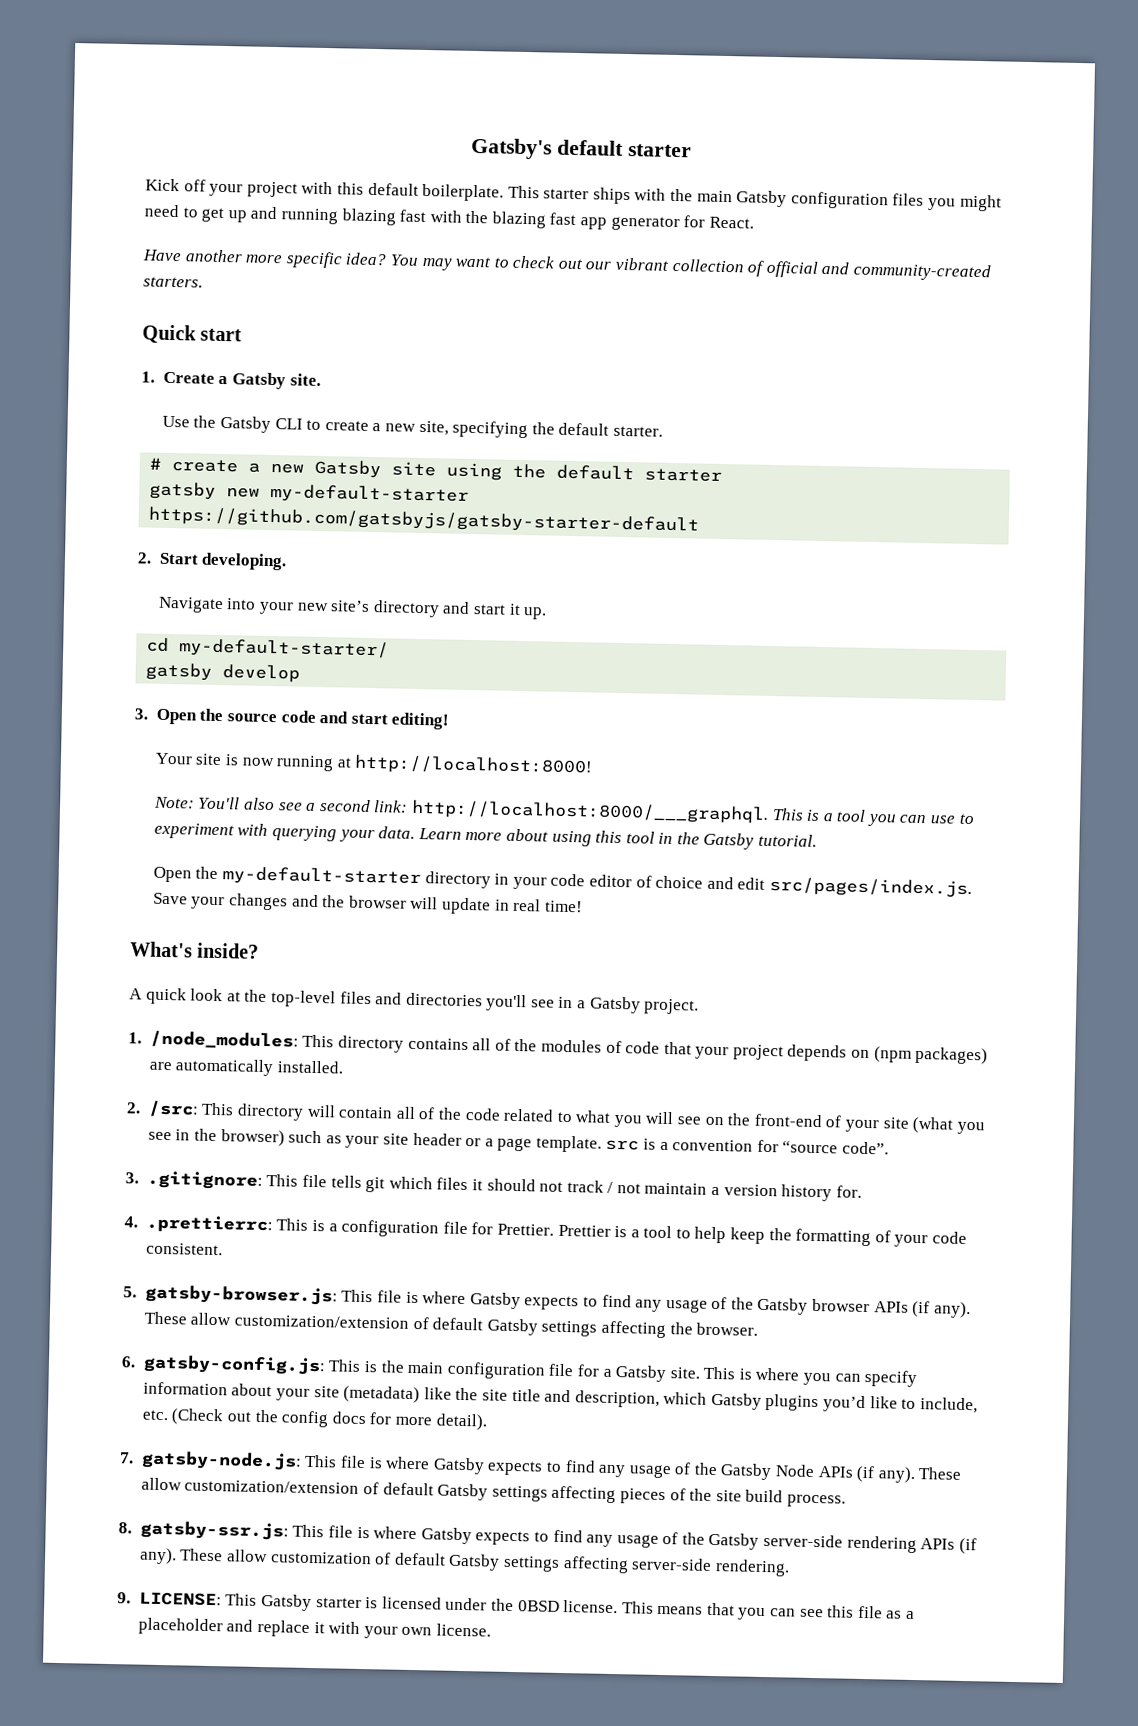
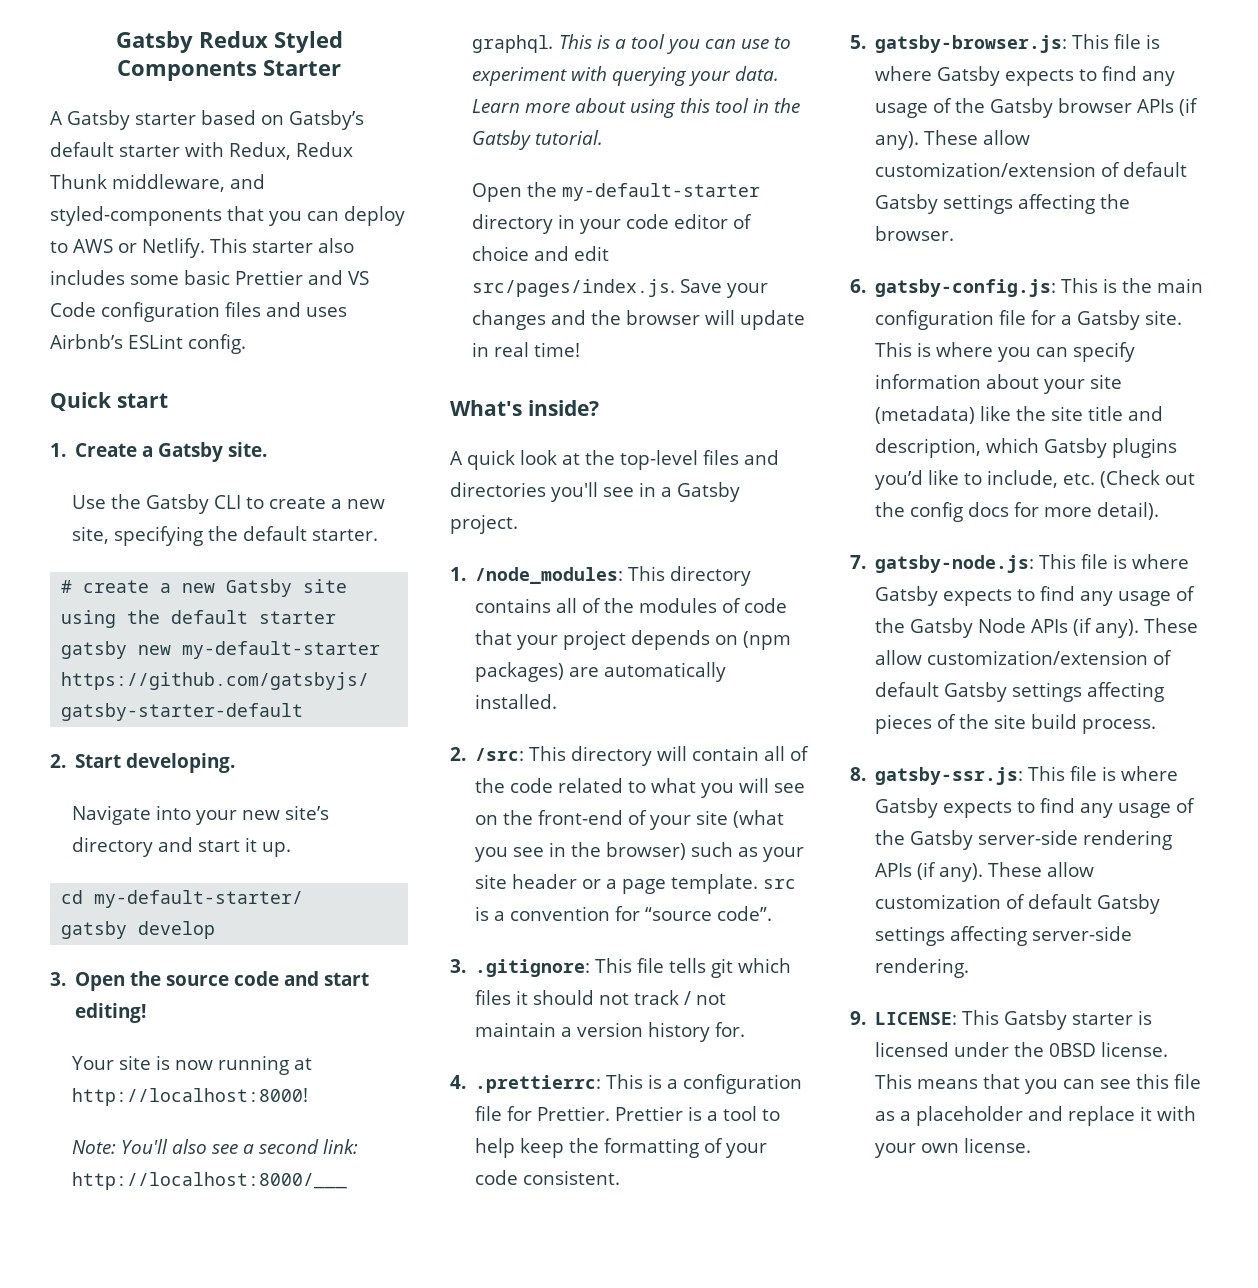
- Gatsby's default starter
- Kick off your project with this default boilerplate. This starter ships with the main Gatsby configuration files you might need to get up and running blazing fast with the blazing fast app generator for React.
- Have another more specific idea? You may want to check out our vibrant collection of official and community-created starters.
+ Gatsby Redux Styled Components Starter
+ A Gatsby starter based on Gatsby’s default starter with Redux, Redux Thunk middleware, and styled-components that you can deploy to AWS or Netlify. This starter also includes some basic Prettier and VS Code configuration files and uses Airbnb’s ESLint config.

